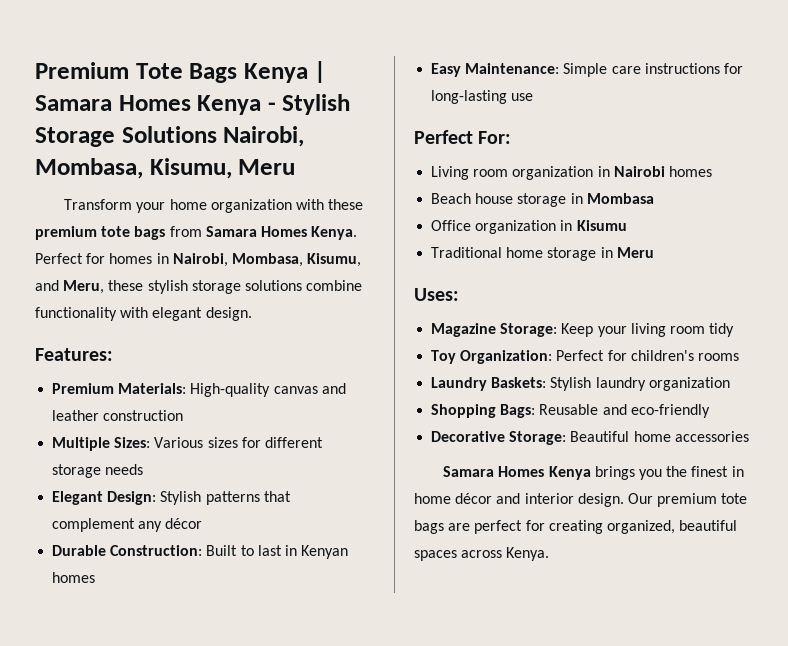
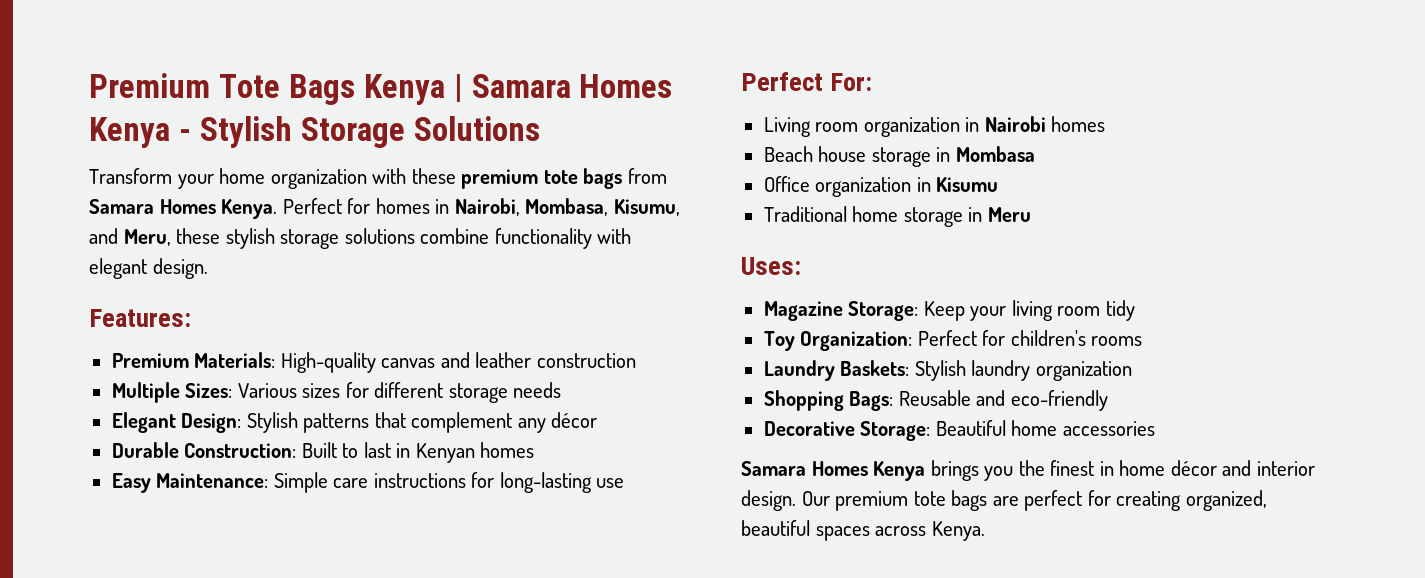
- Premium Tote Bags Kenya | Samara Homes Kenya - Stylish Storage Solutions Nairobi, Mombasa, Kisumu, Meru
+ Premium Tote Bags Kenya | Samara Homes Kenya - Stylish Storage Solutions

